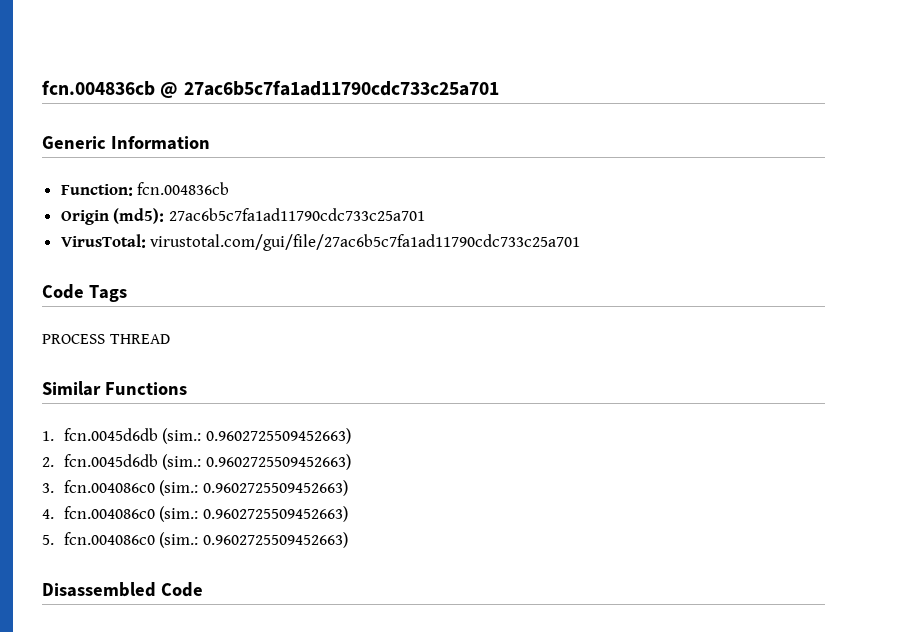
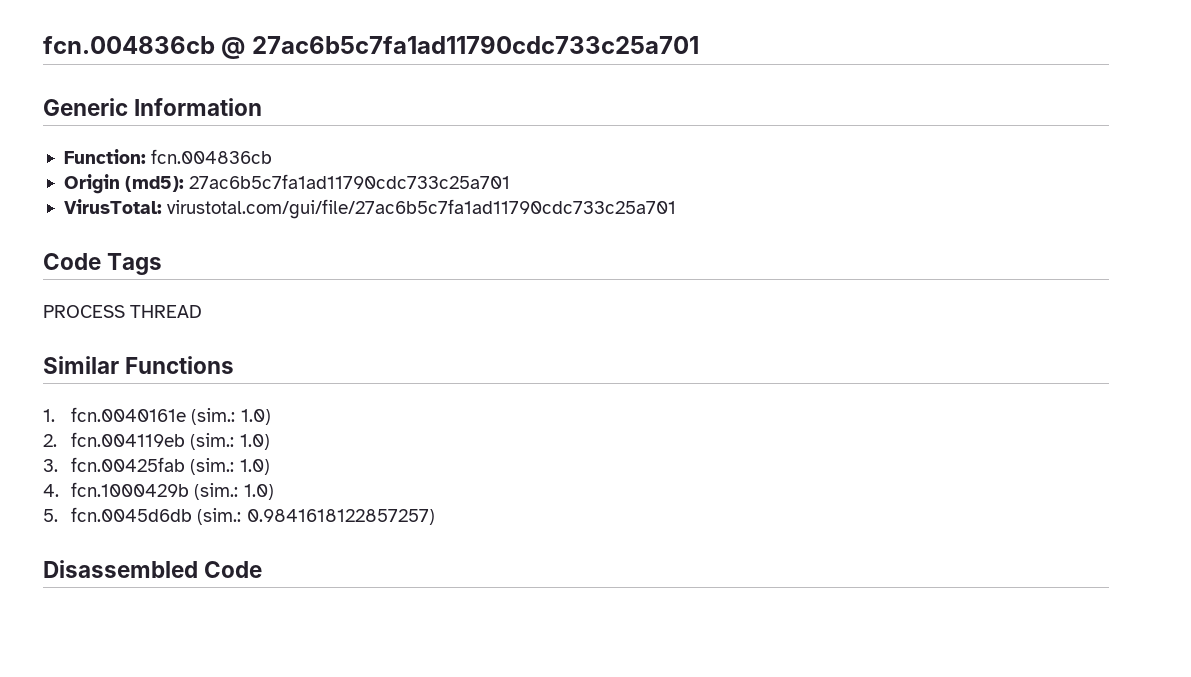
- 1. fcn.0045d6db (sim.: 0.9602725509452663)
- 2. fcn.0045d6db (sim.: 0.9602725509452663)
- 3. fcn.004086c0 (sim.: 0.9602725509452663)
- 4. fcn.004086c0 (sim.: 0.9602725509452663)
- 5. fcn.004086c0 (sim.: 0.9602725509452663)
+ 1. fcn.0040161e (sim.: 1.0)
+ 2. fcn.004119eb (sim.: 1.0)
+ 3. fcn.00425fab (sim.: 1.0)
+ 4. fcn.1000429b (sim.: 1.0)
+ 5. fcn.0045d6db (sim.: 0.9841618122857257)

